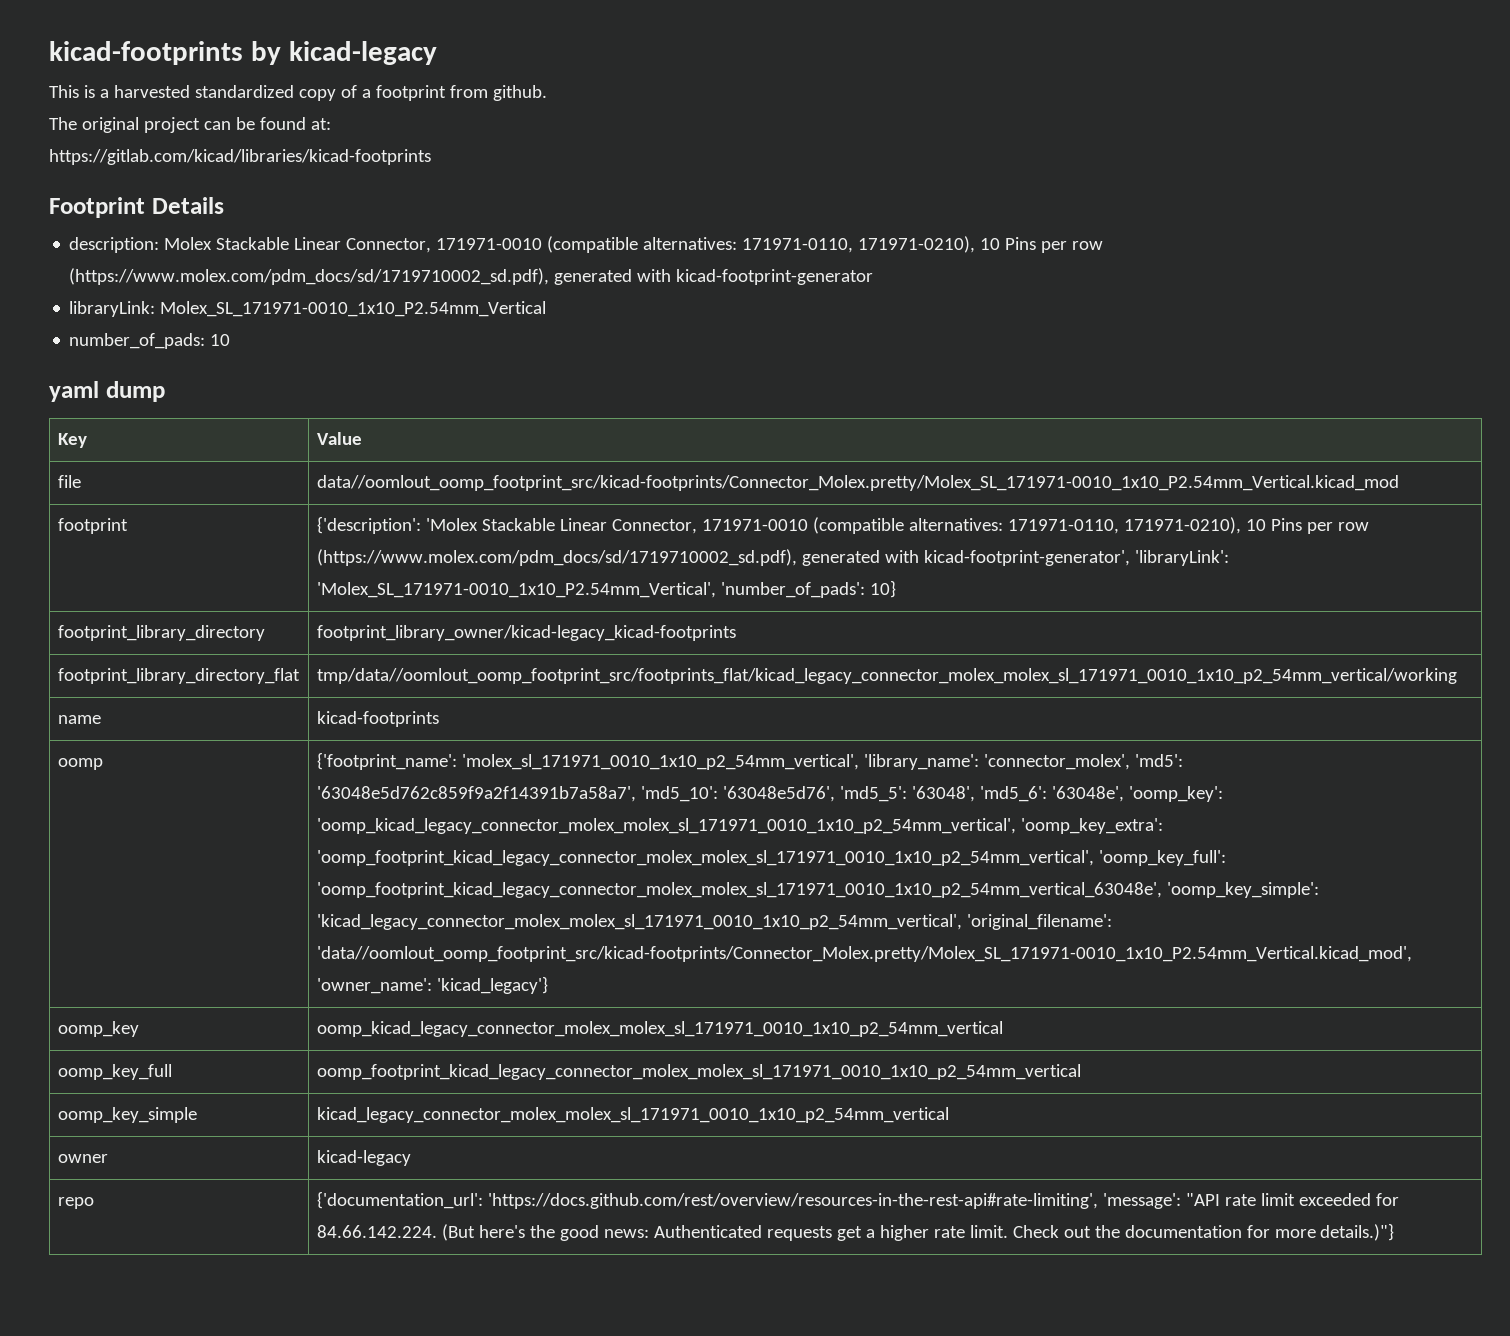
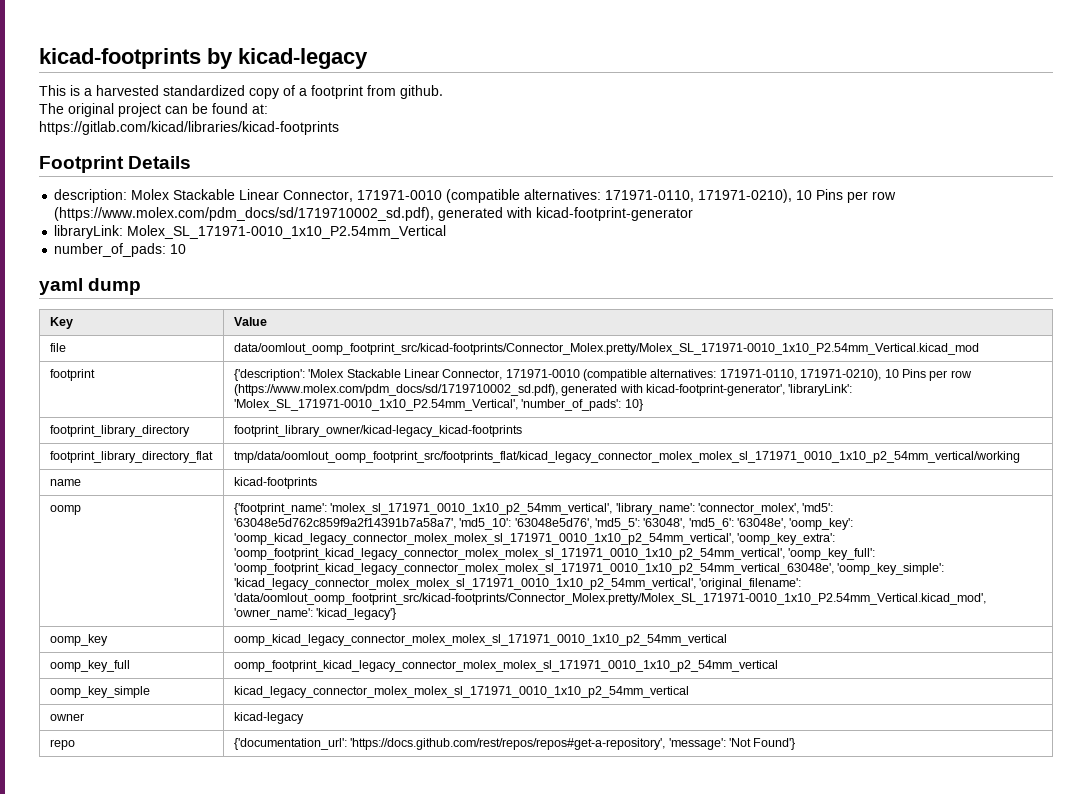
- file | data//oomlout_oomp_footprint_src/kicad-footprints/Connector_Molex.pretty/Molex_SL_171971-0010_1x10_P2.54mm_Vertical.kicad_mod
+ file | data/oomlout_oomp_footprint_src/kicad-footprints/Connector_Molex.pretty/Molex_SL_171971-0010_1x10_P2.54mm_Vertical.kicad_mod
- footprint_library_directory_flat | tmp/data//oomlout_oomp_footprint_src/footprints_flat/kicad_legacy_connector_molex_molex_sl_171971_0010_1x10_p2_54mm_vertical/working
+ footprint_library_directory_flat | tmp/data/oomlout_oomp_footprint_src/footprints_flat/kicad_legacy_connector_molex_molex_sl_171971_0010_1x10_p2_54mm_vertical/working
- oomp | {'footprint_name': 'molex_sl_171971_0010_1x10_p2_54mm_vertical', 'library_name': 'connector_molex', 'md5': '63048e5d762c859f9a2f14391b7a58a7', 'md5_10': '63048e5d76', 'md5_5': '63048', 'md5_6': '63048e', 'oomp_key': 'oomp_kicad_legacy_connector_molex_molex_sl_171971_0010_1x10_p2_54mm_vertical', 'oomp_key_extra': 'oomp_footprint_kicad_legacy_connector_molex_molex_sl_171971_0010_1x10_p2_54mm_vertical', 'oomp_key_full': 'oomp_footprint_kicad_legacy_connector_molex_molex_sl_171971_0010_1x10_p2_54mm_vertical_63048e', 'oomp_key_simple': 'kicad_legacy_connector_molex_molex_sl_171971_0010_1x10_p2_54mm_vertical', 'original_filename': 'data//oomlout_oomp_footprint_src/kicad-footprints/Connector_Molex.pretty/Molex_SL_171971-0010_1x10_P2.54mm_Vertical.kicad_mod', 'owner_name': 'kicad_legacy'}
+ oomp | {'footprint_name': 'molex_sl_171971_0010_1x10_p2_54mm_vertical', 'library_name': 'connector_molex', 'md5': '63048e5d762c859f9a2f14391b7a58a7', 'md5_10': '63048e5d76', 'md5_5': '63048', 'md5_6': '63048e', 'oomp_key': 'oomp_kicad_legacy_connector_molex_molex_sl_171971_0010_1x10_p2_54mm_vertical', 'oomp_key_extra': 'oomp_footprint_kicad_legacy_connector_molex_molex_sl_171971_0010_1x10_p2_54mm_vertical', 'oomp_key_full': 'oomp_footprint_kicad_legacy_connector_molex_molex_sl_171971_0010_1x10_p2_54mm_vertical_63048e', 'oomp_key_simple': 'kicad_legacy_connector_molex_molex_sl_171971_0010_1x10_p2_54mm_vertical', 'original_filename': 'data/oomlout_oomp_footprint_src/kicad-footprints/Connector_Molex.pretty/Molex_SL_171971-0010_1x10_P2.54mm_Vertical.kicad_mod', 'owner_name': 'kicad_legacy'}
- repo | {'documentation_url': 'https://docs.github.com/rest/overview/resources-in-the-rest-api#rate-limiting', 'message': "API rate limit exceeded for 84.66.142.224. (But here's the good news: Authenticated requests get a higher rate limit. Check out the documentation for more details.)"}
+ repo | {'documentation_url': 'https://docs.github.com/rest/repos/repos#get-a-repository', 'message': 'Not Found'}

